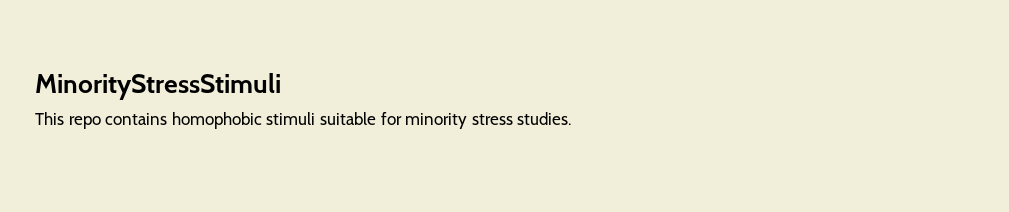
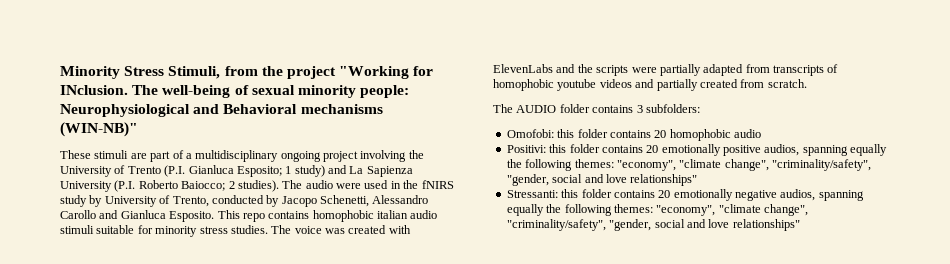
- MinorityStressStimuli
- This repo contains homophobic stimuli suitable for minority stress studies.
+ Minority Stress Stimuli, from the project "Working for INclusion. The well-being of sexual minority people: Neurophysiological and Behavioral mechanisms (WIN-NB)"
+ These stimuli are part of a multidisciplinary ongoing project involving the University of Trento (P.I. Gianluca Esposito; 1 study) and La Sapienza University (P.I. Roberto Baiocco; 2 studies). The audio were used in the fNIRS study by University of Trento, conducted by Jacopo Schenetti, Alessandro Carollo and Gianluca Esposito. This repo contains homophobic italian audio stimuli suitable for minority stress studies.
+ The voice was created with ElevenLabs and the scripts were partially adapted from transcripts of homophobic youtube videos and partially created from scratch.
+ The AUDIO folder contains 3 subfolders:
+ Omofobi: this folder contains 20 homophobic audio
+ Positivi: this folder contains 20 emotionally positive audios, spanning equally the following themes: "economy", "climate change", "criminality/safety", "gender, social and love relationships"
+ Stressanti: this folder contains 20 emotionally negative audios, spanning equally the following themes: "economy", "climate change", "criminality/safety", "gender, social and love relationships"

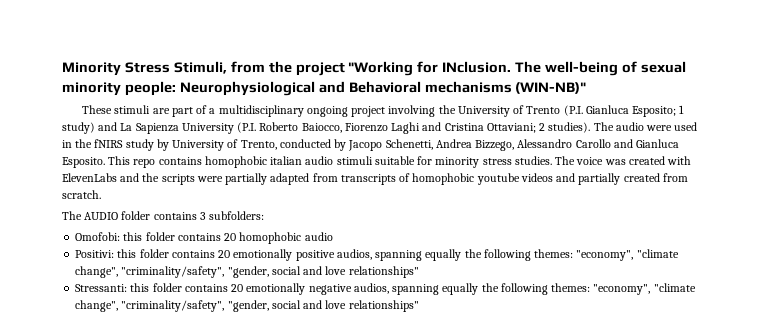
- These stimuli are part of a multidisciplinary ongoing project involving the University of Trento (P.I. Gianluca Esposito; 1 study) and La Sapienza University (P.I. Roberto Baiocco; 2 studies).
+ These stimuli are part of a multidisciplinary ongoing project involving the University of Trento (P.I. Gianluca Esposito; 1 study) and La Sapienza University (P.I. Roberto Baiocco, Fiorenzo Laghi and Cristina Ottaviani; 2 studies).
- The audio were used in the fNIRS study by University of Trento, conducted by Jacopo Schenetti, Alessandro Carollo and Gianluca Esposito.
+ The audio were used in the fNIRS study by University of Trento, conducted by Jacopo Schenetti, Andrea Bizzego, Alessandro Carollo and Gianluca Esposito.

